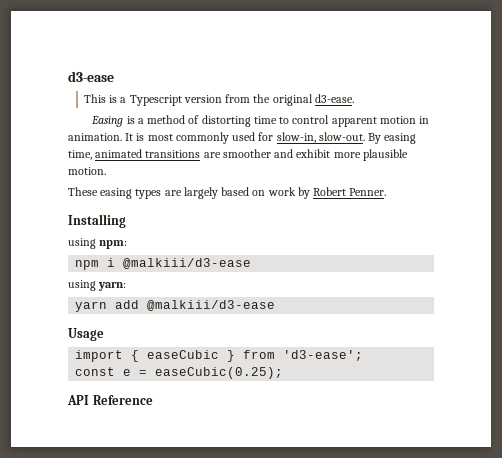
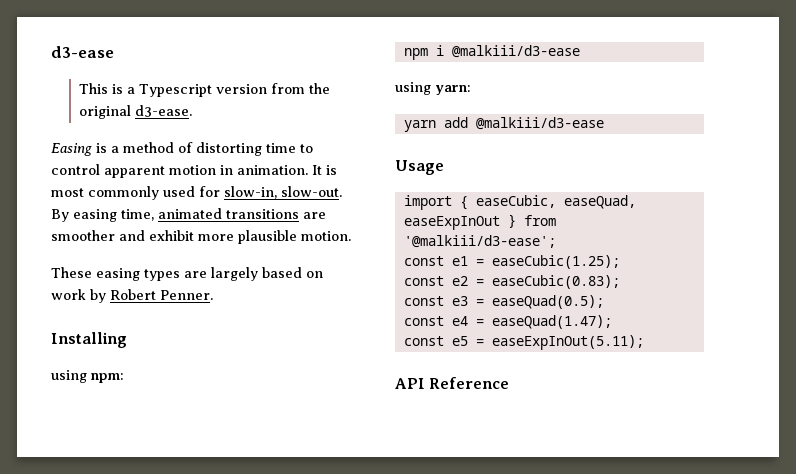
- import { easeCubic } from 'd3-ease';
- const e = easeCubic(0.25);
+ import { easeCubic, easeQuad, easeExpInOut } from '@malkiii/d3-ease';
+ const e1 = easeCubic(1.25);
+ const e2 = easeCubic(0.83);
+ const e3 = easeQuad(0.5);
+ const e4 = easeQuad(1.47);
+ const e5 = easeExpInOut(5.11);

